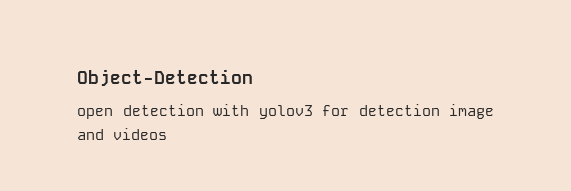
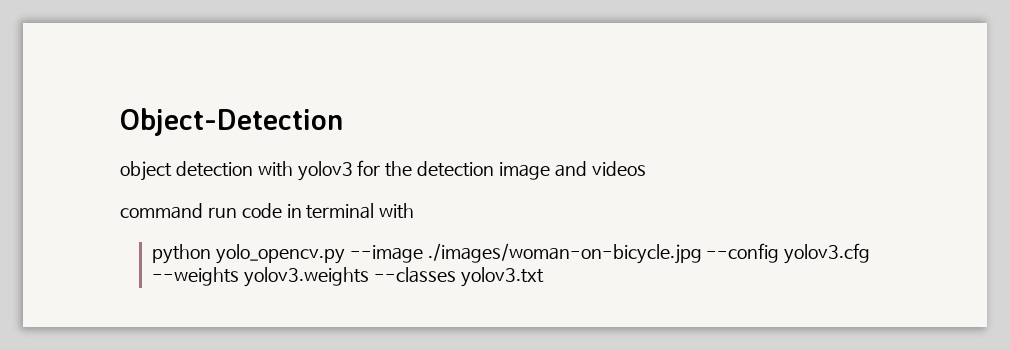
- open detection with yolov3 for detection image and videos
+ object detection with yolov3 for the detection image and videos
+ command run code in terminal with
+ python yolo_opencv.py --image ./images/woman-on-bicycle.jpg --config yolov3.cfg --weights yolov3.weights --classes yolov3.txt

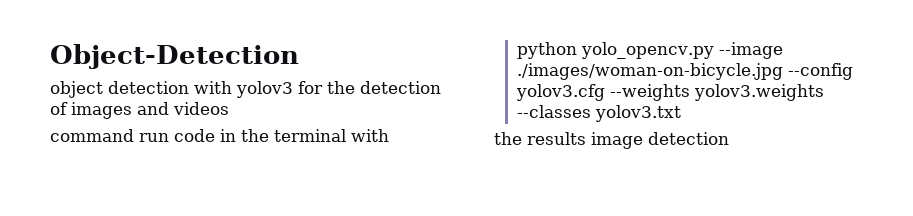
- object detection with yolov3 for the detection image and videos
+ object detection with yolov3 for the detection of images and videos
- command run code in terminal with
+ command run code in the terminal with
+ the results image detection

